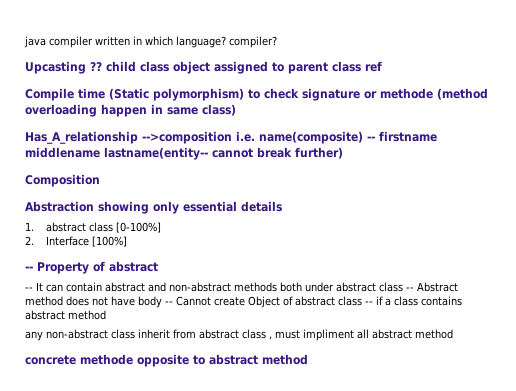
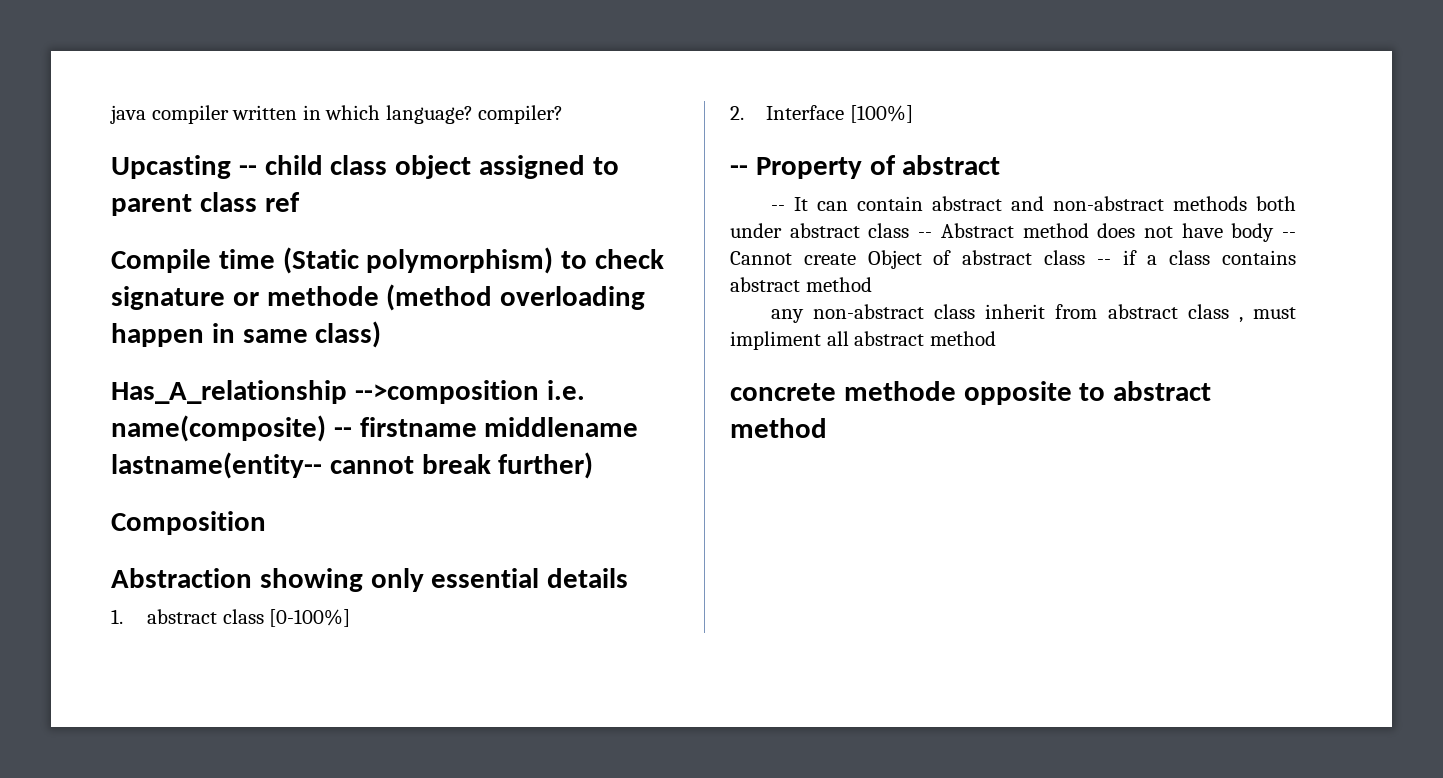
- Upcasting ?? child class object assigned to parent class ref
+ Upcasting -- child class object assigned to parent class ref

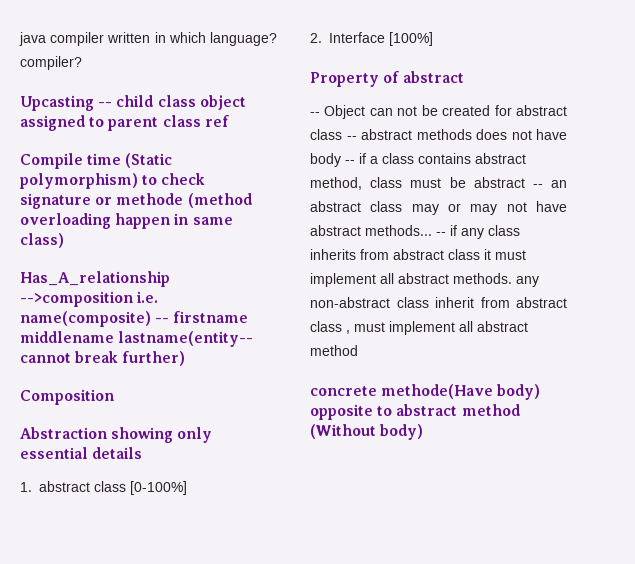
- -- Property of abstract
+ Property of abstract
- -- It can contain abstract and non-abstract methods both under abstract class -- Abstract method does not have body -- Cannot create Object of abstract class -- if a class contains abstract method
- any non-abstract class inherit from abstract class , must impliment all abstract method
+ -- Object can not be created for abstract class -- abstract methods does not have body -- if a class contains abstract method, class must be abstract -- an abstract class may or may not have abstract methods... -- if any class inherits from abstract class it must implement all abstract methods. any non-abstract class inherit from abstract class , must implement all abstract method
- concrete methode opposite to abstract method
+ concrete methode(Have body) opposite to abstract method (Without body)

